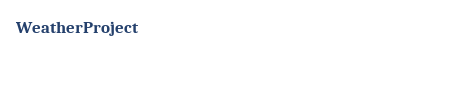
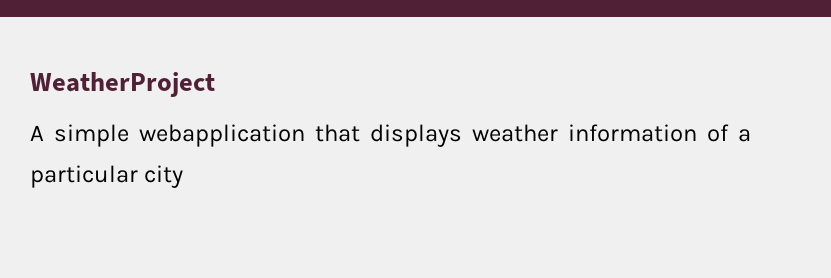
+ A simple webapplication that displays weather information of a particular city

